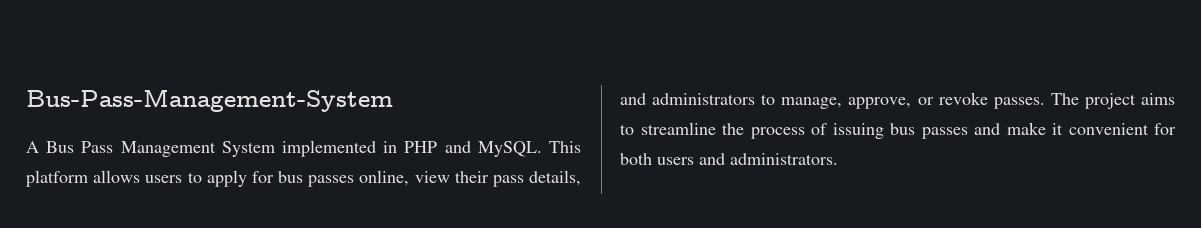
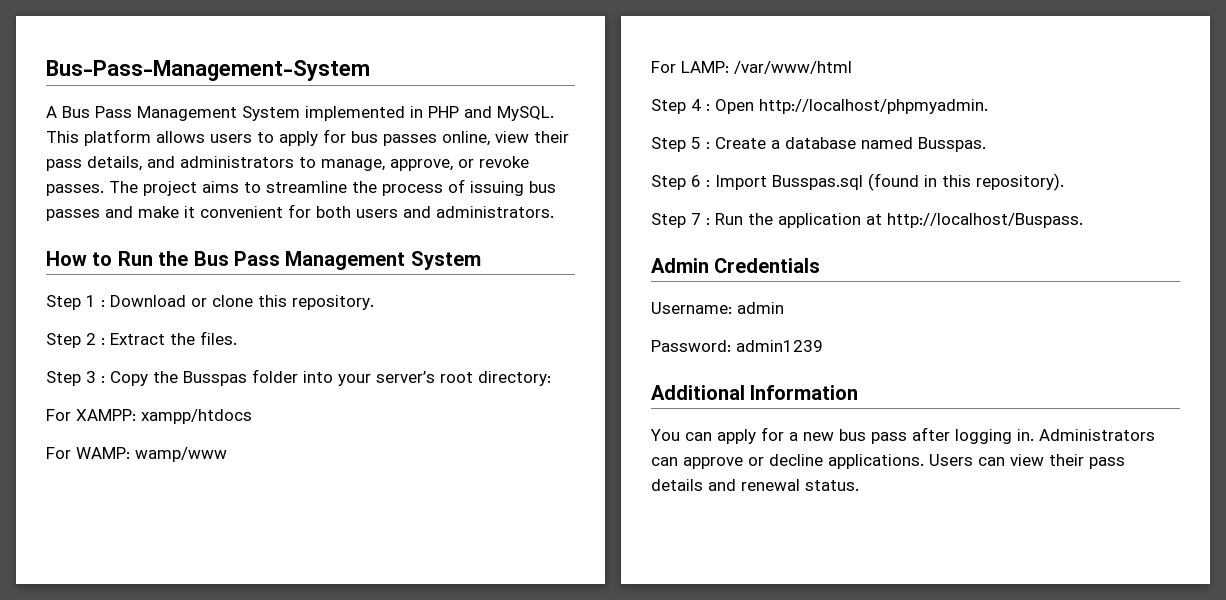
+ How to Run the Bus Pass Management System
+ Step 1 : Download or clone this repository.
+ Step 2 : Extract the files.
+ Step 3 : Copy the Busspas folder into your server’s root directory:
+ For XAMPP: xampp/htdocs
+ For WAMP: wamp/www
+ For LAMP: /var/www/html
+ Step 4 : Open http://localhost/phpmyadmin.
+ Step 5 : Create a database named Busspas.
+ Step 6 : Import Busspas.sql (found in this repository).
+ Step 7 : Run the application at http://localhost/Buspass.
+ Admin Credentials
+ Username: admin
+ Password: admin1239
+ Additional Information
+ You can apply for a new bus pass after logging in. Administrators can approve or decline applications. Users can view their pass details and renewal status.

